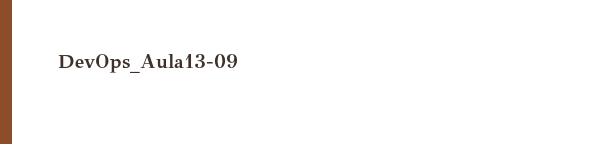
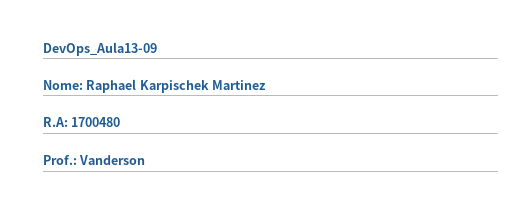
+ Nome: Raphael Karpischek Martinez
+ R.A: 1700480
+ Prof.: Vanderson

